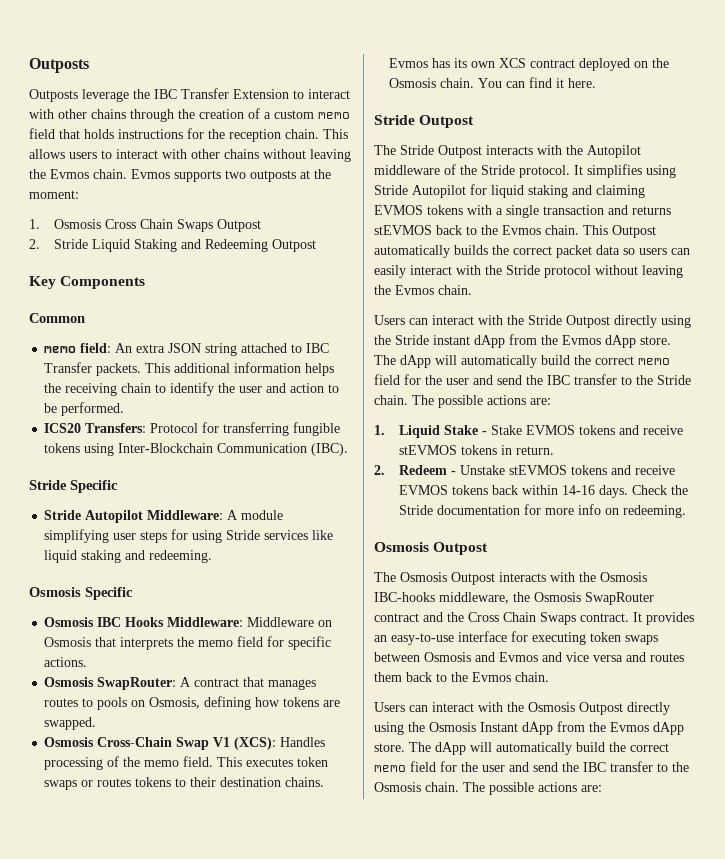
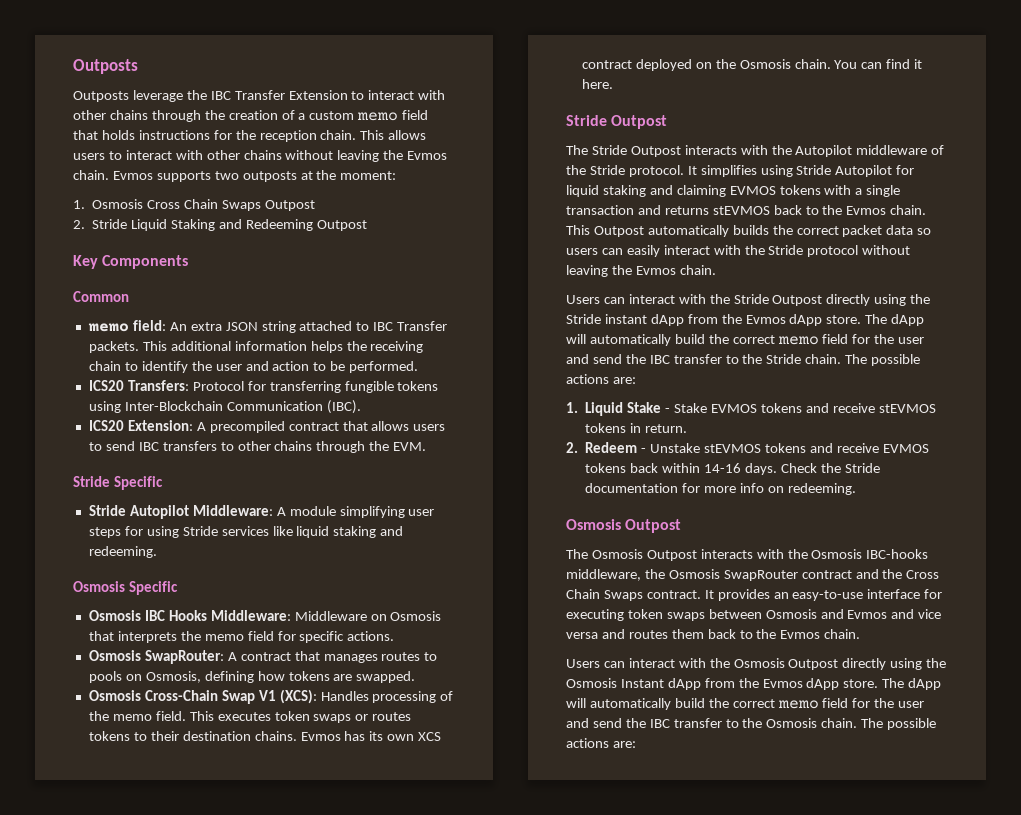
+ ICS20 Extension: A precompiled contract that allows users to send IBC transfers to other chains through the EVM.

